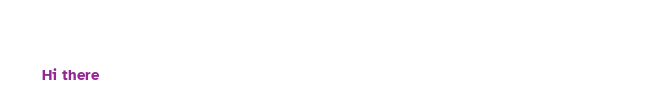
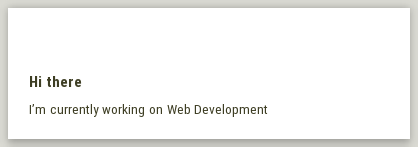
+ I’m currently working on Web Development

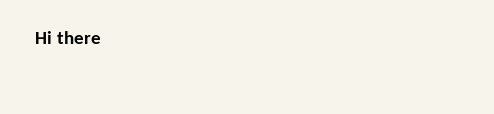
- I’m currently working on Web Development

